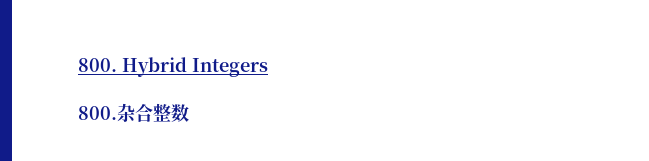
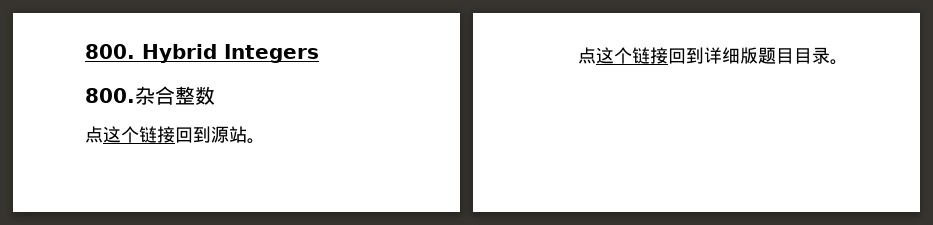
+ 点这个链接回到源站。
+ 点这个链接回到详细版题目目录。

